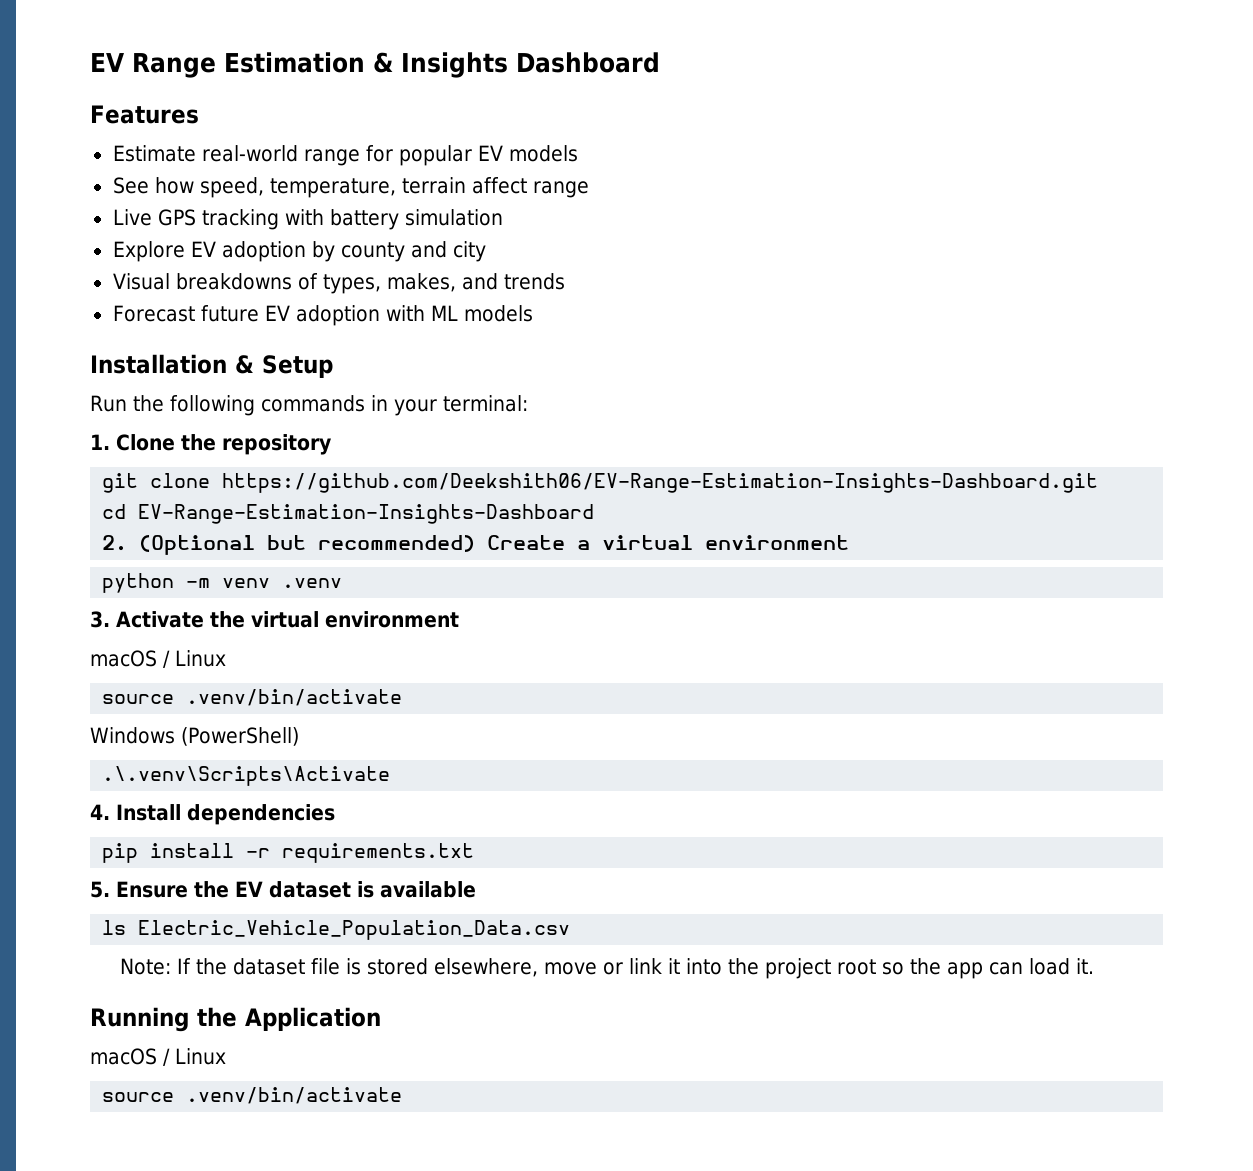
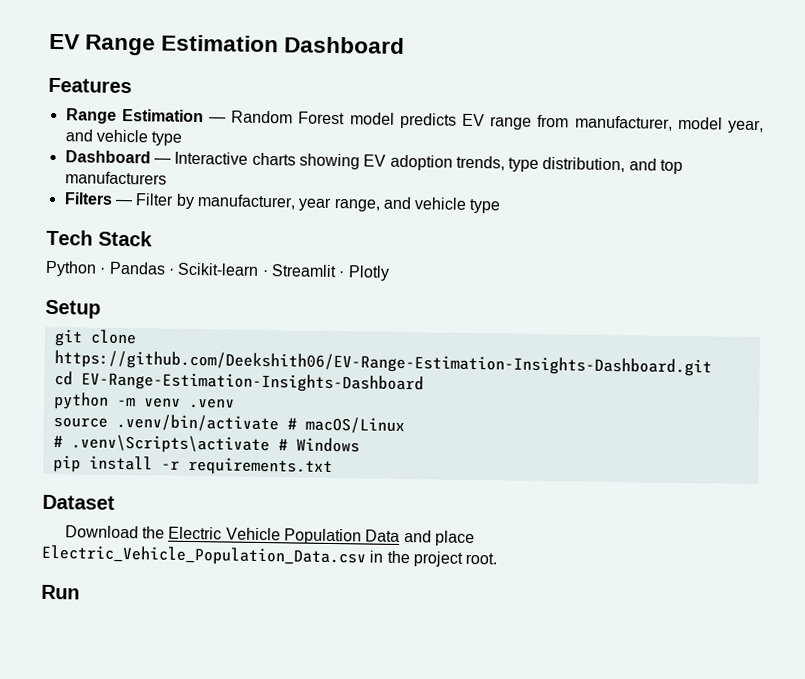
- EV Range Estimation & Insights Dashboard
+ EV Range Estimation Dashboard
- Estimate real-world range for popular EV models
- See how speed, temperature, terrain affect range
- Live GPS tracking with battery simulation
- Explore EV adoption by county and city
- Visual breakdowns of types, makes, and trends
- Forecast future EV adoption with ML models
- Installation & Setup
- Run the following commands in your terminal:
- 1. Clone the repository
+ Range Estimation — Random Forest model predicts EV range from manufacturer, model year, and vehicle type
+ Dashboard — Interactive charts showing EV adoption trends, type distribution, and top manufacturers
+ Filters — Filter by manufacturer, year range, and vehicle type
+ Tech Stack
+ Python · Pandas · Scikit-learn · Streamlit · Plotly
+ Setup
- 2. (Optional but recommended) Create a virtual environment
  python -m venv .venv
- 3. Activate the virtual environment
- macOS / Linux
- source .venv/bin/activate
- Windows (PowerShell)
- .\.venv\Scripts\Activate
- 4. Install dependencies
+ source .venv/bin/activate # macOS/Linux
+ # .venv\Scripts\activate # Windows
  pip install -r requirements.txt
- 5. Ensure the EV dataset is available
- ls Electric_Vehicle_Population_Data.csv
- Note: If the dataset file is stored elsewhere, move or link it into the project root so the app can load it.
- Running the Application
- macOS / Linux
- source .venv/bin/activate
+ Dataset
+ Download the Electric Vehicle Population Data and place Electric_Vehicle_Population_Data.csv in the project root.
+ Run

